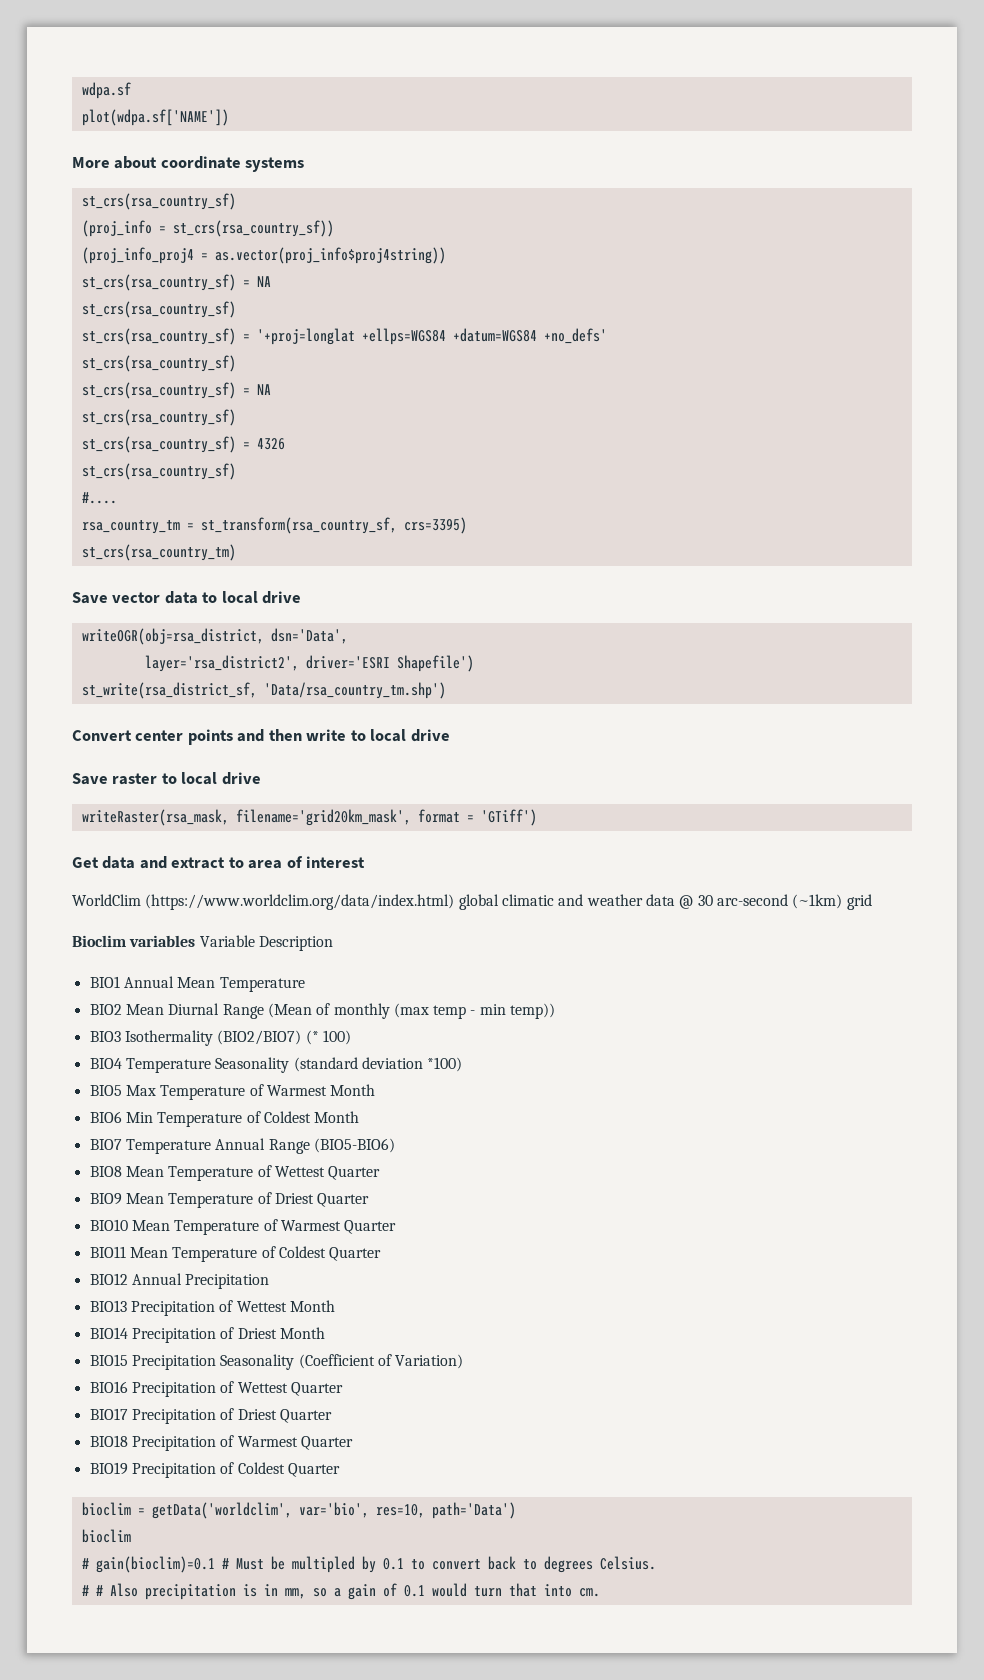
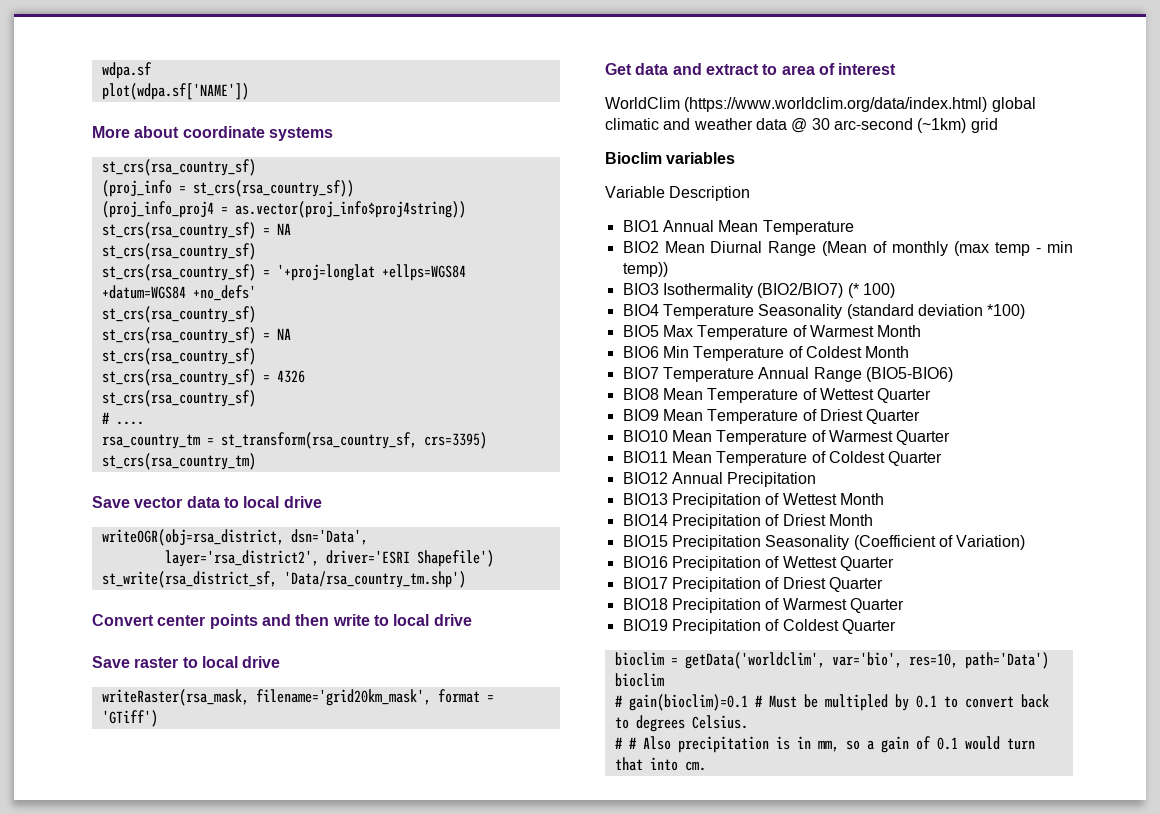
- #....
+ # ....
- Bioclim variables Variable Description
+ Bioclim variables
+ Variable Description

